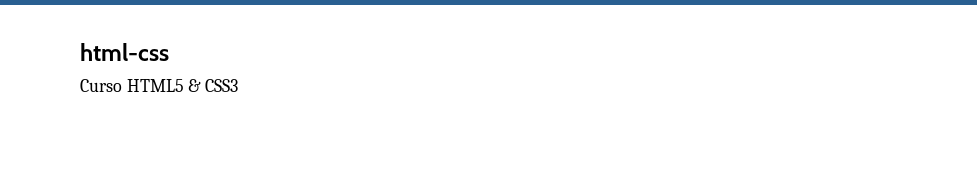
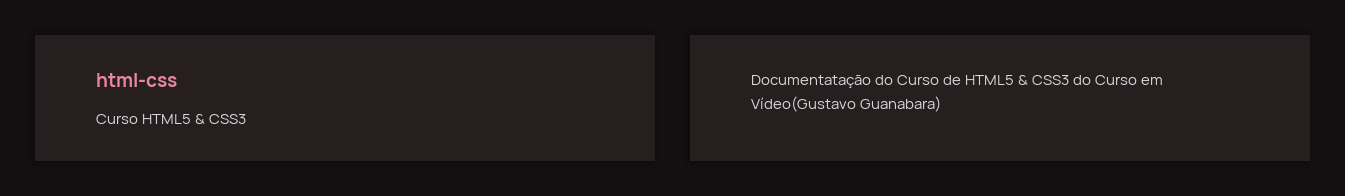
+ Documentatação do Curso de HTML5 & CSS3 do Curso em Vídeo(Gustavo Guanabara)

